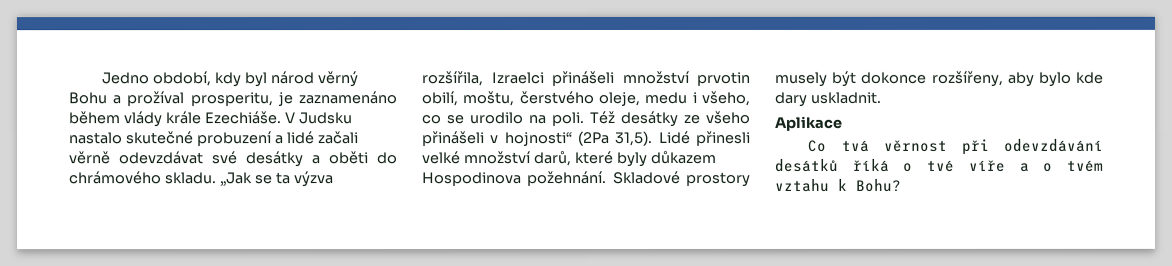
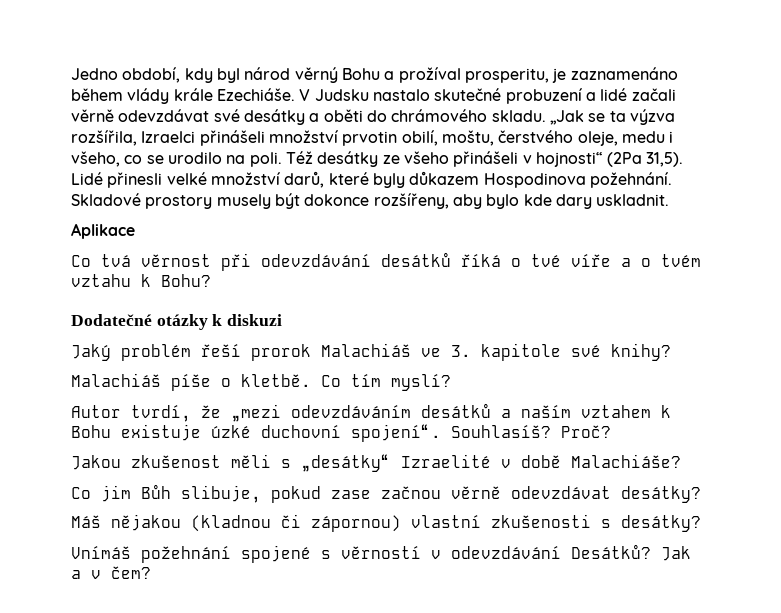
+ Dodatečné otázky k diskuzi
+ Jaký problém řeší prorok Malachiáš ve 3. kapitole své knihy?
+ Malachiáš píše o kletbě. Co tím myslí?
+ Autor tvrdí, že „mezi odevzdáváním desátků a naším vztahem k Bohu existuje úzké duchovní spojení“. Souhlasíš? Proč?
+ Jakou zkušenost měli s „desátky“ Izraelité v době Malachiáše?
+ Co jim Bůh slibuje, pokud zase začnou věrně odevzdávat desátky?
+ Máš nějakou (kladnou či zápornou) vlastní zkušenosti s desátky?
+ Vnímáš požehnání spojené s věrností v odevzdávání Desátků? Jak a v čem?

